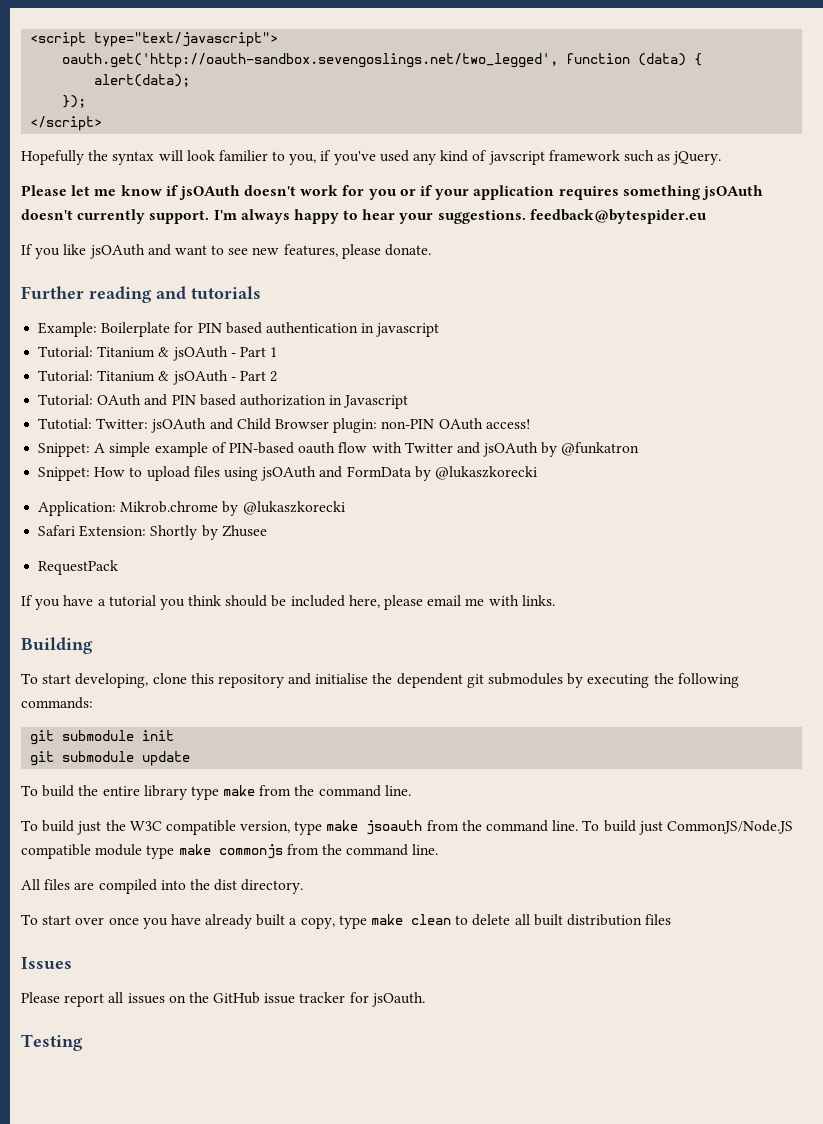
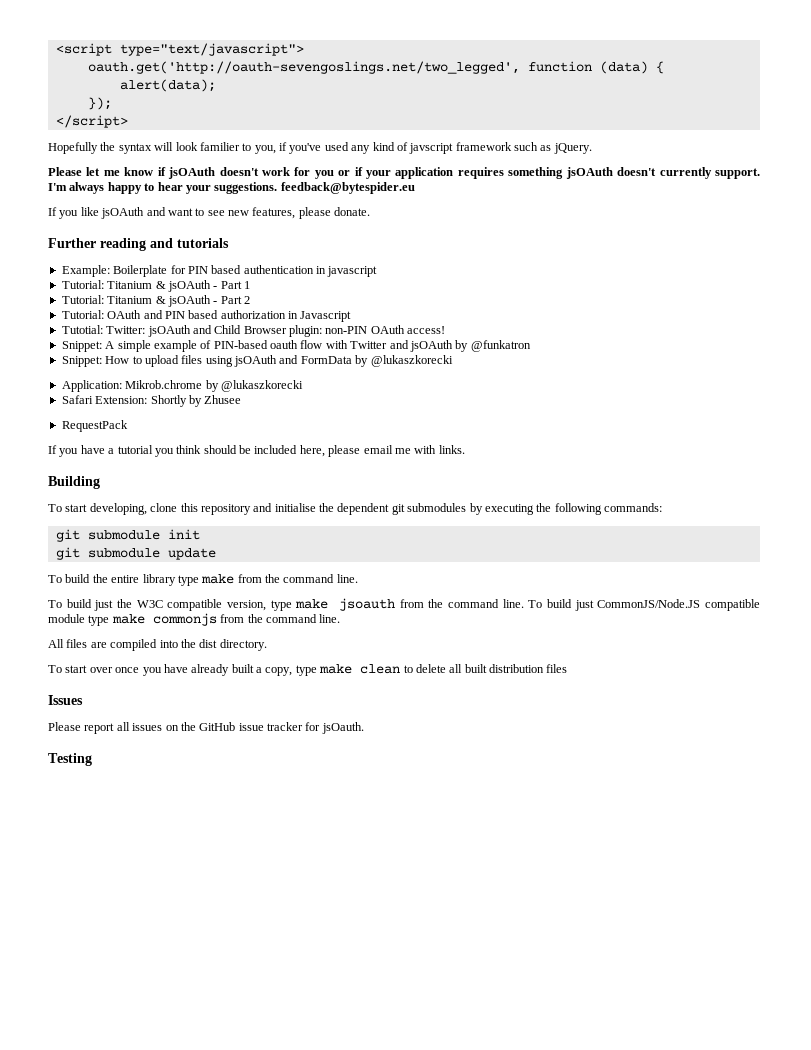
- oauth.get('http://oauth-sandbox.sevengoslings.net/two_legged', function (data) {
+ oauth.get('http://oauth-sevengoslings.net/two_legged', function (data) {

